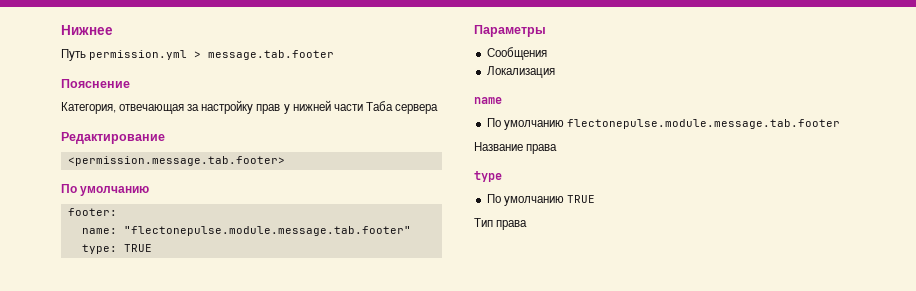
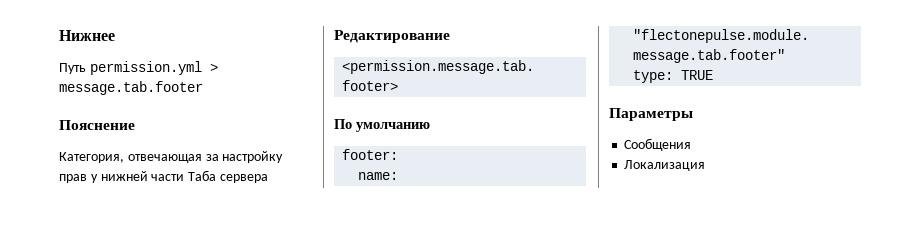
- name
- По умолчанию flectonepulse.module.message.tab.footer
- Название права
- type
- По умолчанию TRUE
- Тип права

